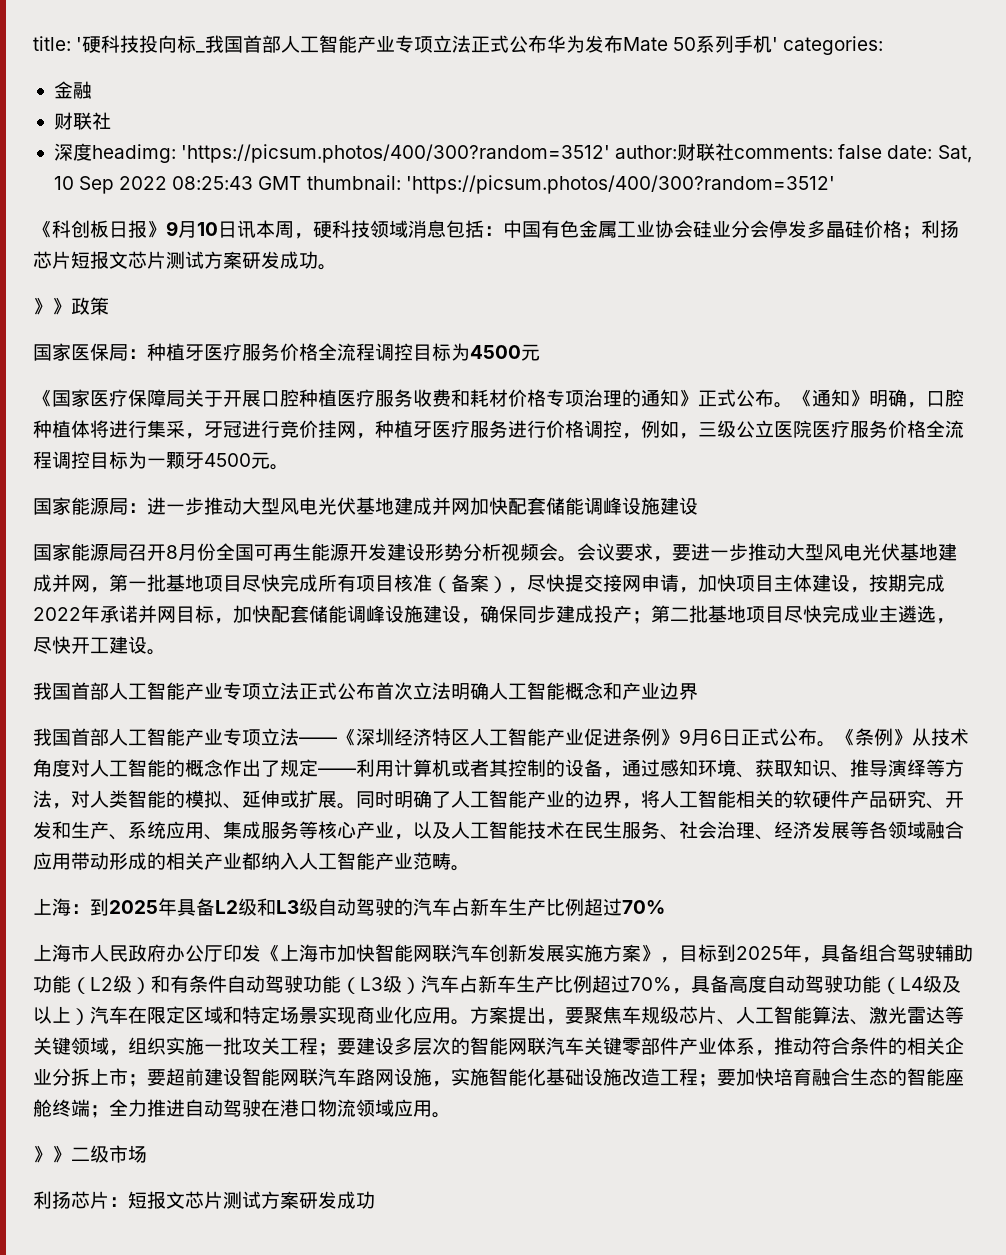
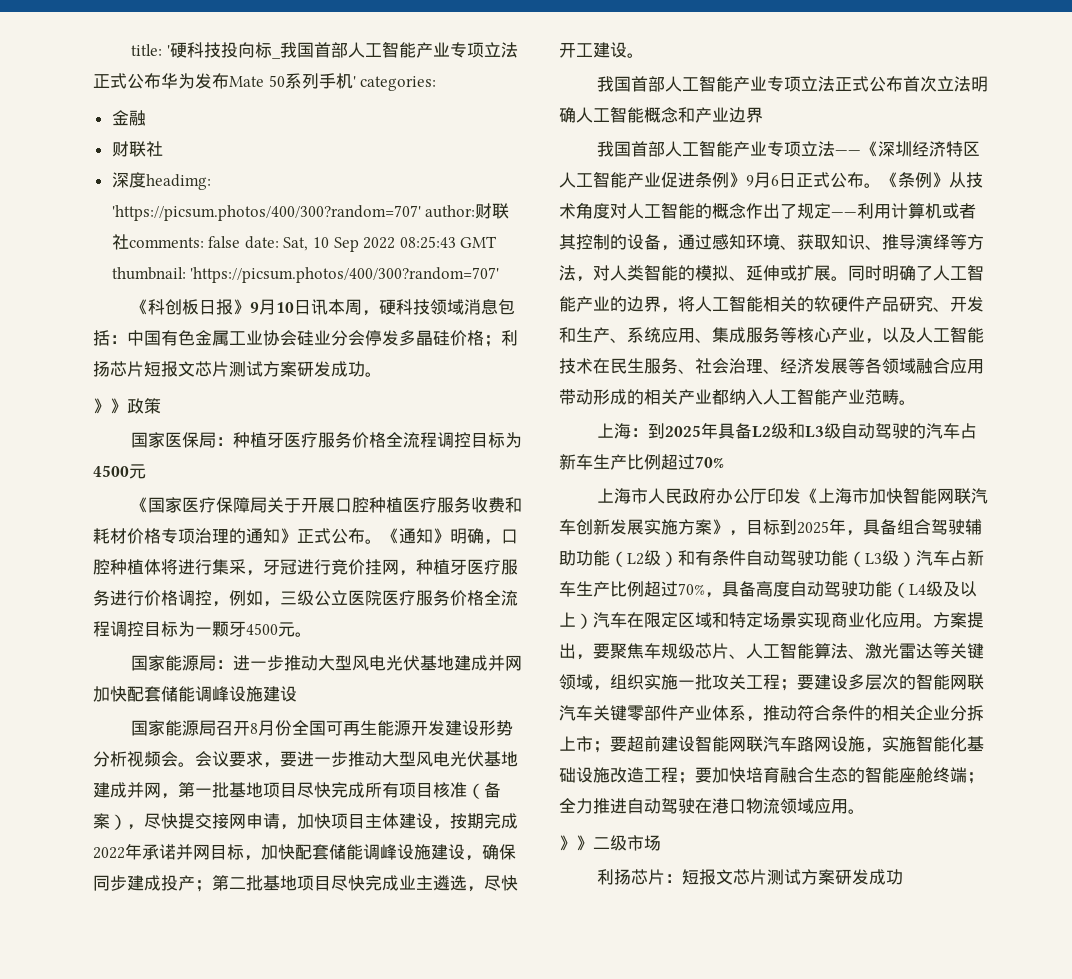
- 深度headimg: 'https://picsum.photos/400/300?random=3512' author:财联社comments: false date: Sat, 10 Sep 2022 08:25:43 GMT thumbnail: 'https://picsum.photos/400/300?random=3512'
+ 深度headimg: 'https://picsum.photos/400/300?random=707' author:财联社comments: false date: Sat, 10 Sep 2022 08:25:43 GMT thumbnail: 'https://picsum.photos/400/300?random=707'

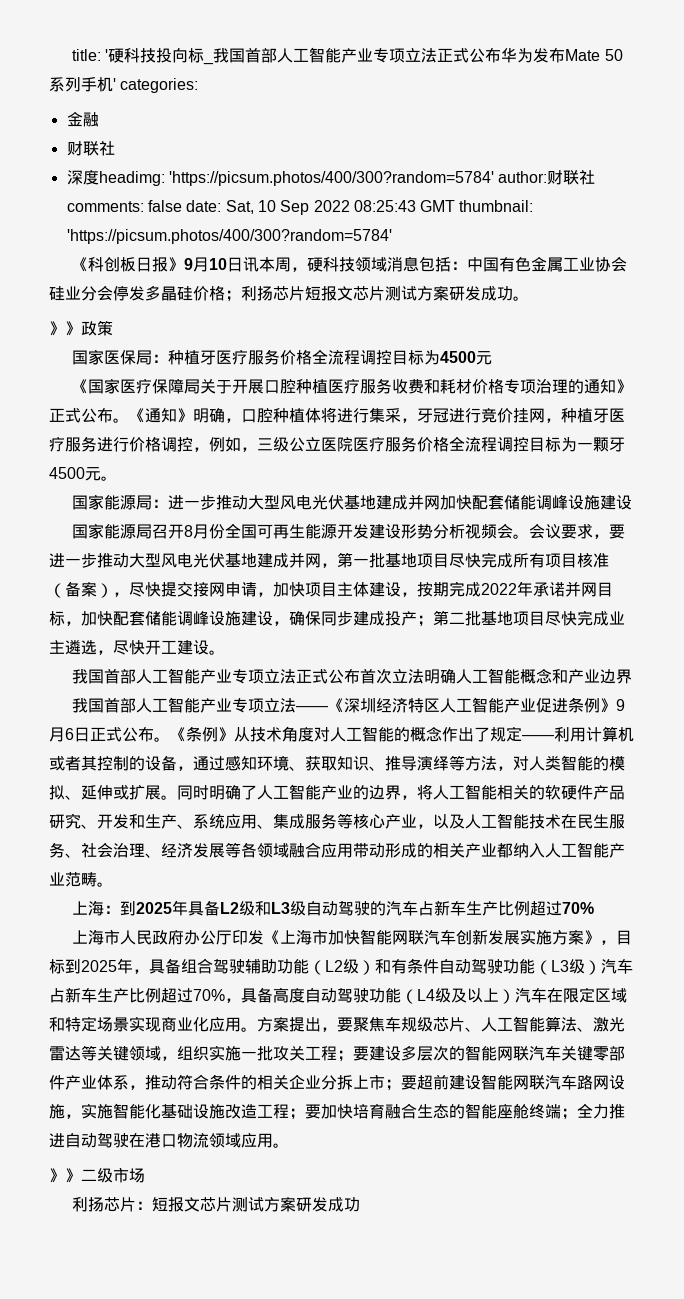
- 深度headimg: 'https://picsum.photos/400/300?random=707' author:财联社comments: false date: Sat, 10 Sep 2022 08:25:43 GMT thumbnail: 'https://picsum.photos/400/300?random=707'
+ 深度headimg: 'https://picsum.photos/400/300?random=5784' author:财联社comments: false date: Sat, 10 Sep 2022 08:25:43 GMT thumbnail: 'https://picsum.photos/400/300?random=5784'

